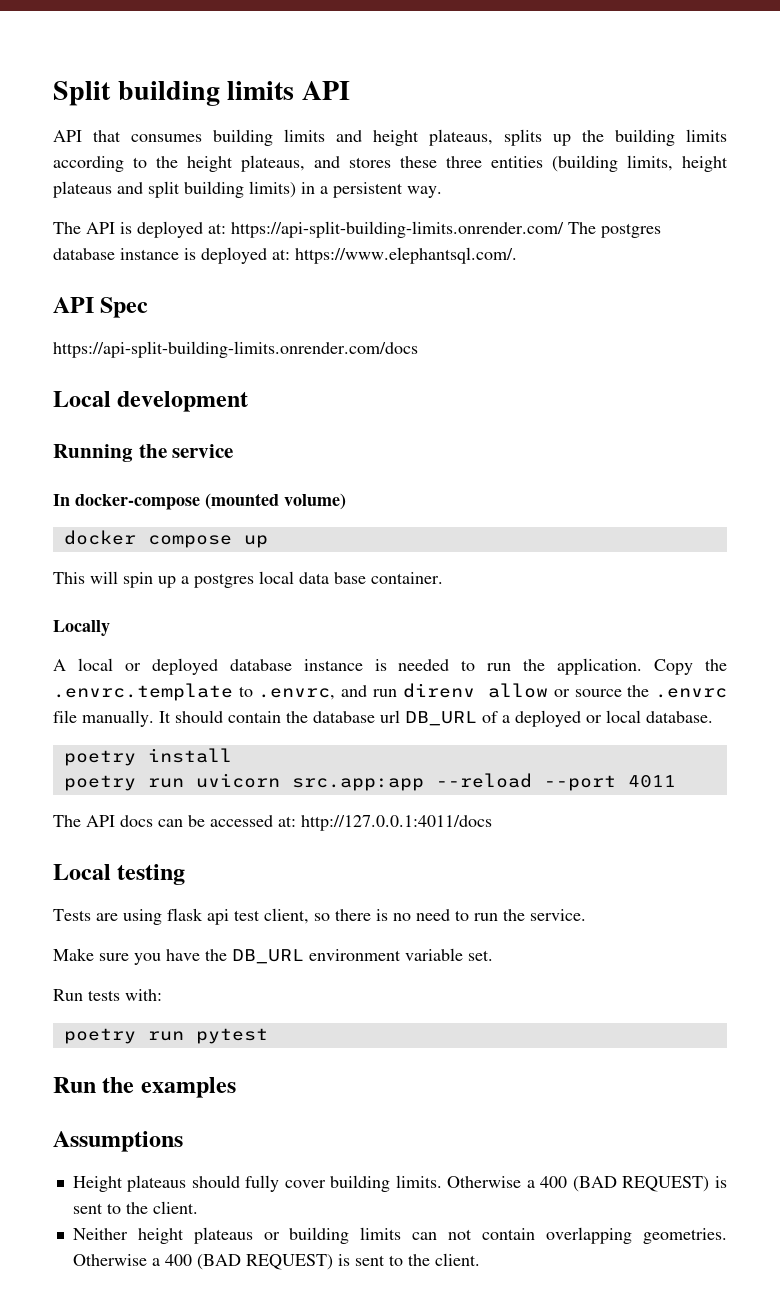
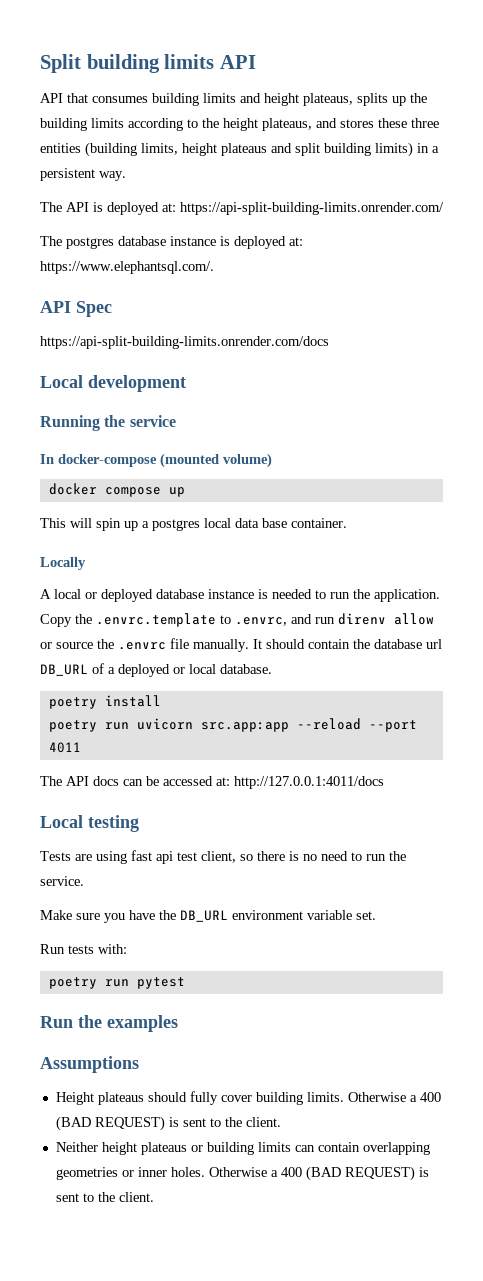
- The API is deployed at: https://api-split-building-limits.onrender.com/ The postgres database instance is deployed at: https://www.elephantsql.com/.
+ The API is deployed at: https://api-split-building-limits.onrender.com/
+ The postgres database instance is deployed at: https://www.elephantsql.com/.
- Tests are using flask api test client, so there is no need to run the service.
+ Tests are using fast api test client, so there is no need to run the service.
- Neither height plateaus or building limits can not contain overlapping geometries.
+ Neither height plateaus or building limits can contain overlapping geometries or inner holes.

